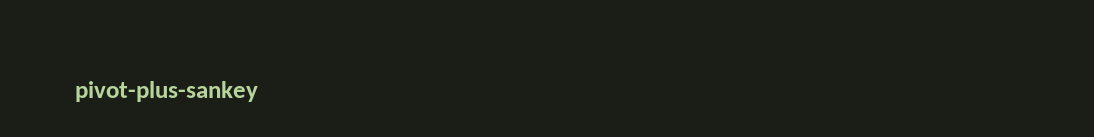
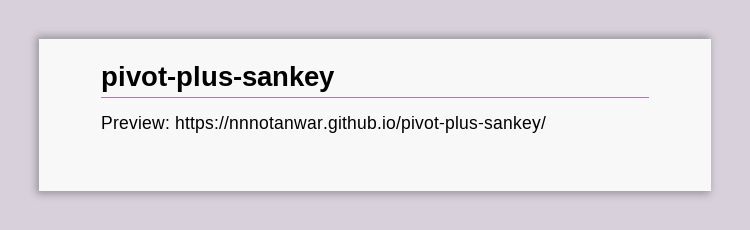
+ Preview: https://nnnotanwar.github.io/pivot-plus-sankey/

